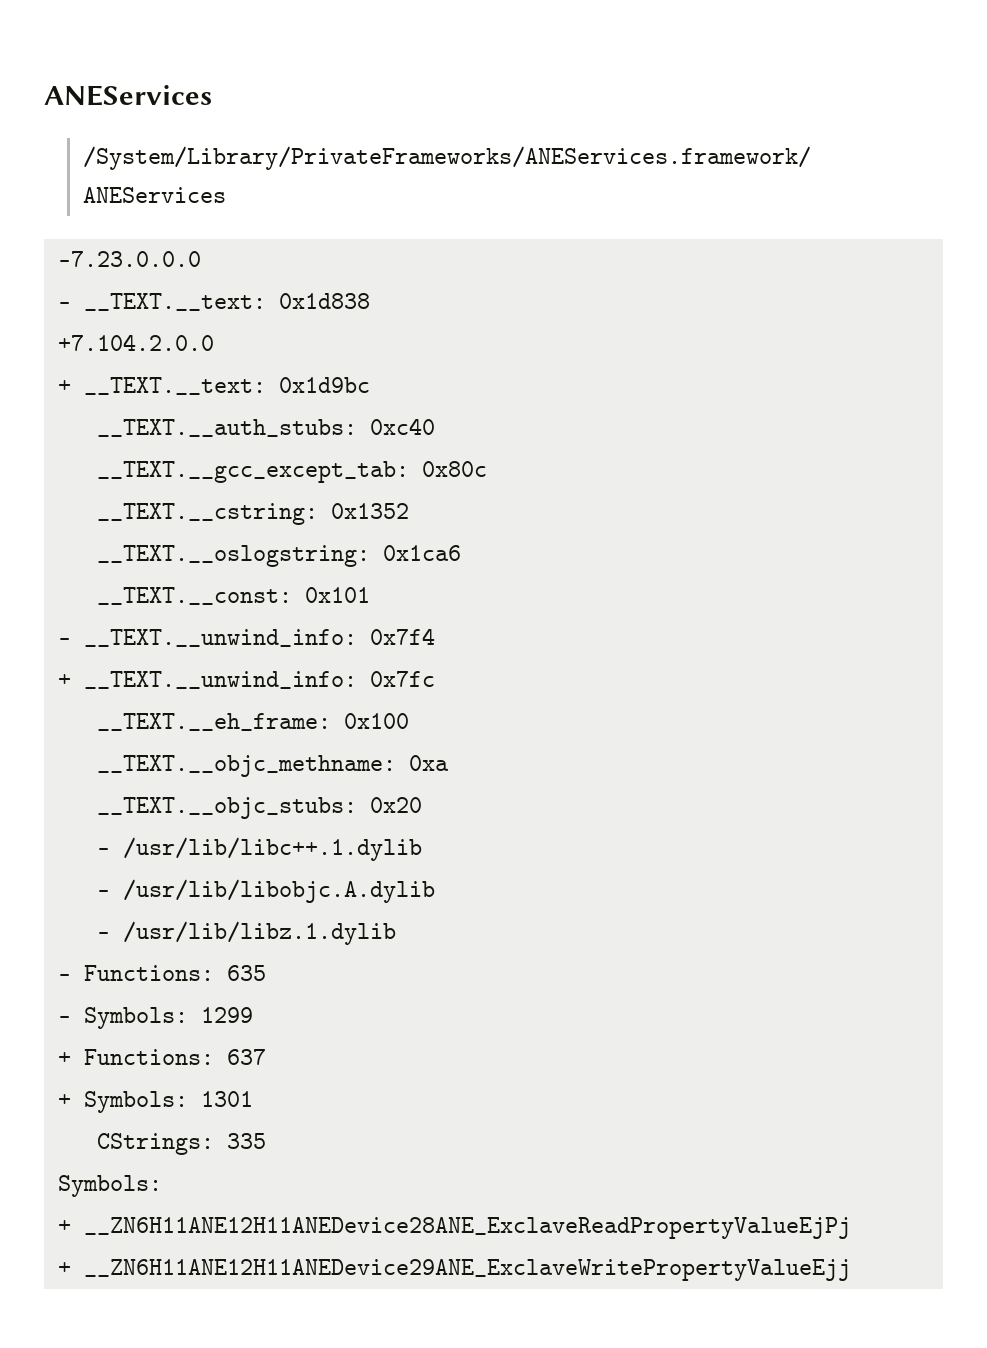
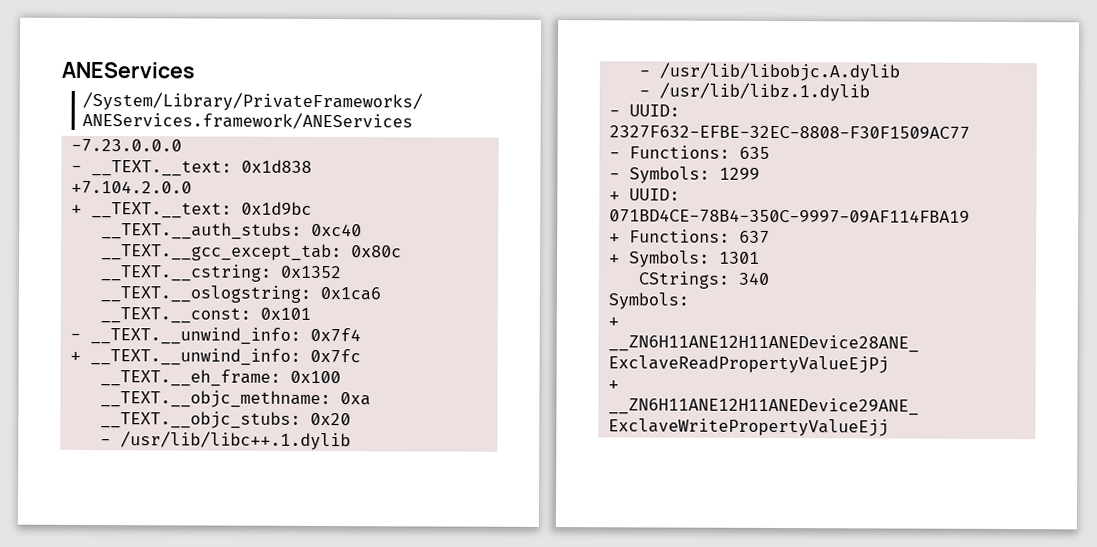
+ - UUID: 2327F632-EFBE-32EC-8808-F30F1509AC77
+ + UUID: 071BD4CE-78B4-350C-9997-09AF114FBA19
- CStrings: 335
+ CStrings: 340

